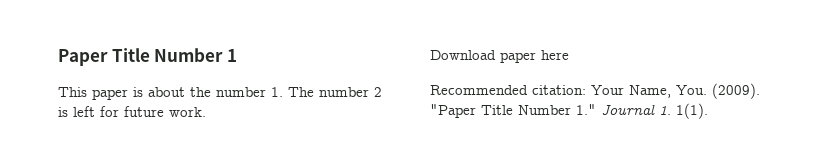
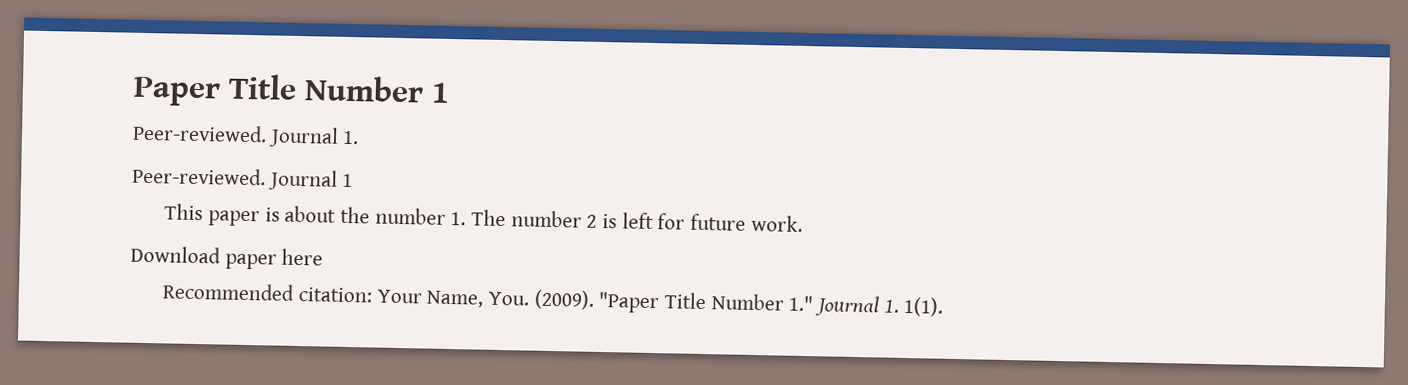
+ Peer-reviewed. Journal 1.
+ Peer-reviewed. Journal 1

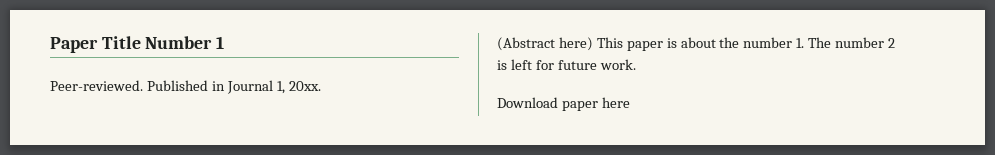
- Peer-reviewed. Journal 1.
- Peer-reviewed. Journal 1
- This paper is about the number 1. The number 2 is left for future work.
+ Peer-reviewed. Published in Journal 1, 20xx.
+ (Abstract here) This paper is about the number 1. The number 2 is left for future work.
- Recommended citation: Your Name, You. (2009). "Paper Title Number 1." Journal 1. 1(1).

